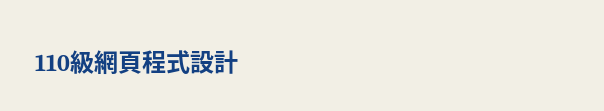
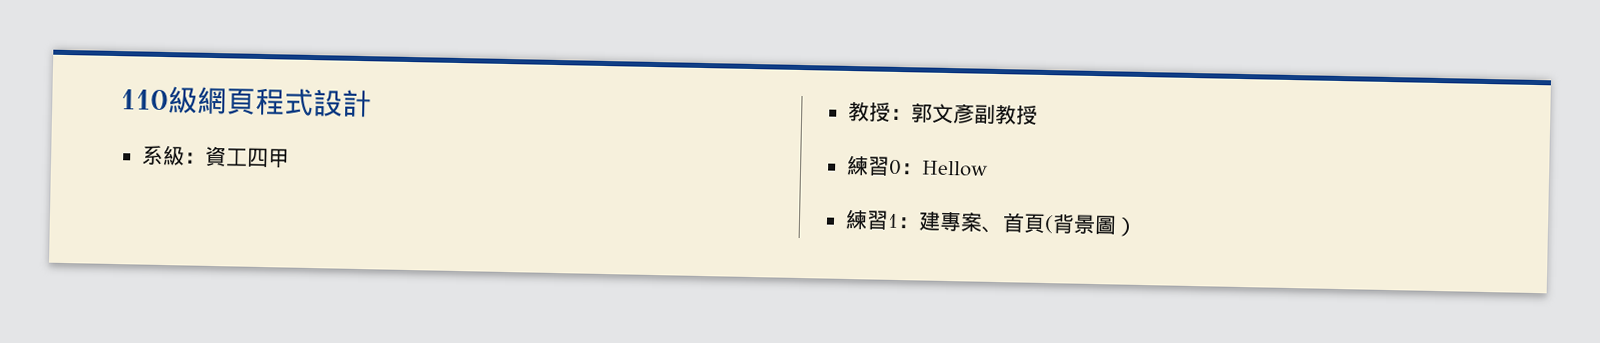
+ 系級：資工四甲
+ 教授：郭文彥副教授
+ 練習0：Hellow
+ 練習1：建專案、首頁(背景圖）

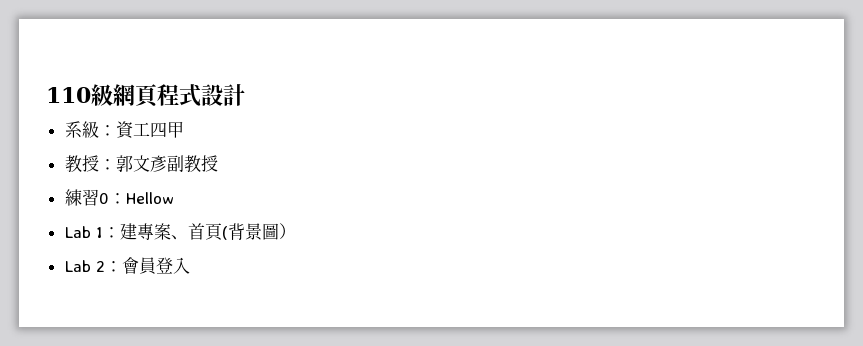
- 練習1：建專案、首頁(背景圖）
+ Lab 1：建專案、首頁(背景圖）
+ Lab 2：會員登入

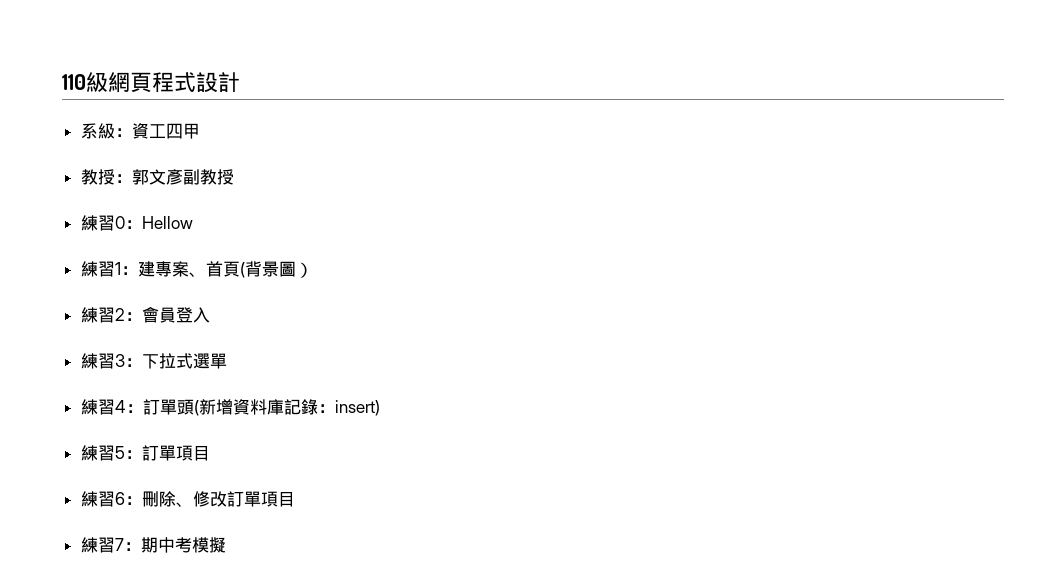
- Lab 1：建專案、首頁(背景圖）
+ 練習1：建專案、首頁(背景圖）
- Lab 2：會員登入
+ 練習2：會員登入
+ 練習3：下拉式選單
+ 練習4：訂單頭(新增資料庫記錄：insert)
+ 練習5：訂單項目
+ 練習6：刪除、修改訂單項目
+ 練習7：期中考模擬

